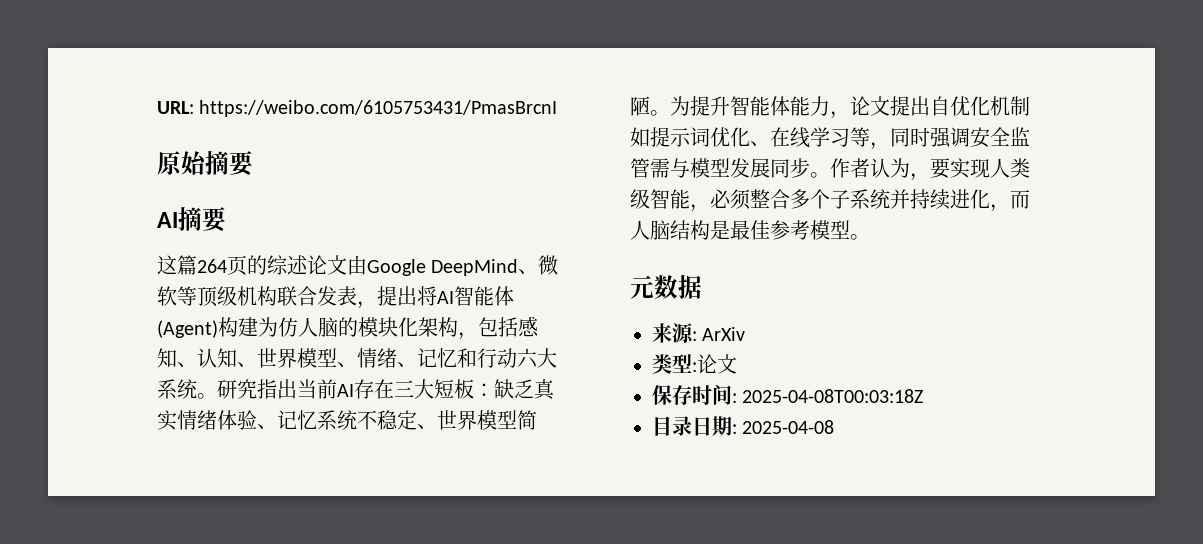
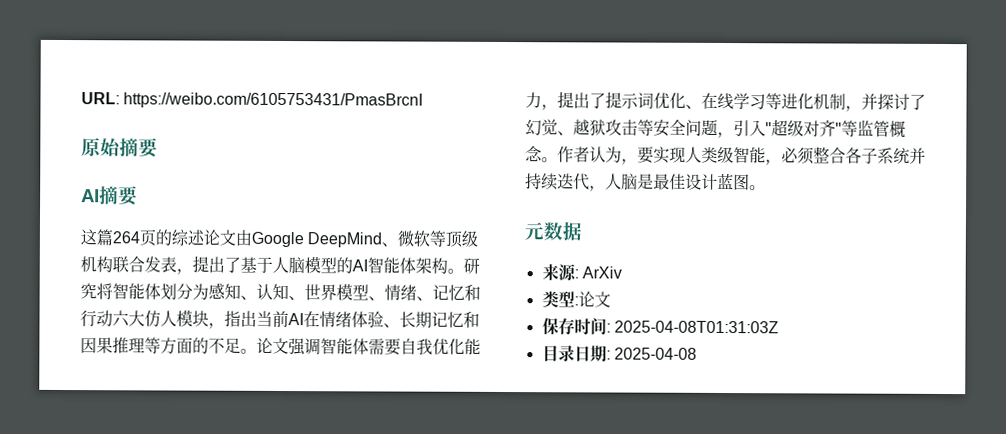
- 这篇264页的综述论文由Google DeepMind、微软等顶级机构联合发表，提出将AI智能体(Agent)构建为仿人脑的模块化架构，包括感知、认知、世界模型、情绪、记忆和行动六大系统。研究指出当前AI存在三大短板：缺乏真实情绪体验、记忆系统不稳定、世界模型简陋。为提升智能体能力，论文提出自优化机制如提示词优化、在线学习等，同时强调安全监管需与模型发展同步。
+ 这篇264页的综述论文由Google DeepMind、微软等顶级机构联合发表，提出了基于人脑模型的AI智能体架构。研究将智能体划分为感知、认知、世界模型、情绪、记忆和行动六大仿人模块，指出当前AI在情绪体验、长期记忆和因果推理等方面的不足。论文强调智能体需要自我优化能力，提出了提示词优化、在线学习等进化机制，并探讨了幻觉、越狱攻击等安全问题，引入"超级对齐"等监管概念。
- 作者认为，要实现人类级智能，必须整合多个子系统并持续进化，而人脑结构是最佳参考模型。
+ 作者认为，要实现人类级智能，必须整合各子系统并持续迭代，人脑是最佳设计蓝图。
- 保存时间: 2025-04-08T00:03:18Z
+ 保存时间: 2025-04-08T01:31:03Z

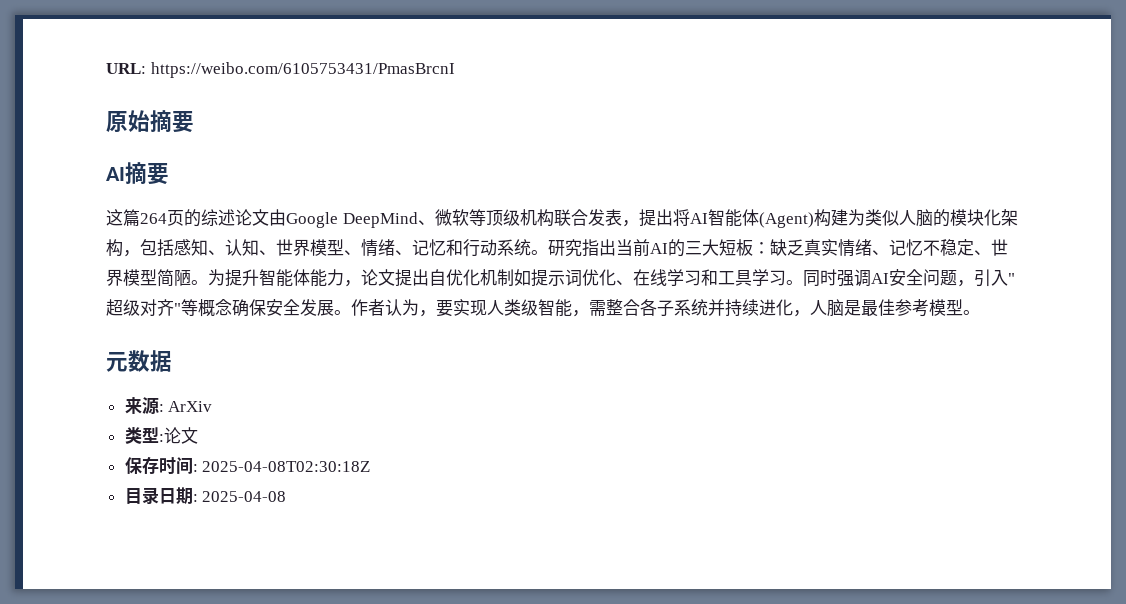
- 这篇264页的综述论文由Google DeepMind、微软等顶级机构联合发表，提出了基于人脑模型的AI智能体架构。研究将智能体划分为感知、认知、世界模型、情绪、记忆和行动六大仿人模块，指出当前AI在情绪体验、长期记忆和因果推理等方面的不足。论文强调智能体需要自我优化能力，提出了提示词优化、在线学习等进化机制，并探讨了幻觉、越狱攻击等安全问题，引入"超级对齐"等监管概念。
+ 这篇264页的综述论文由Google DeepMind、微软等顶级机构联合发表，提出将AI智能体(Agent)构建为类似人脑的模块化架构，包括感知、认知、世界模型、情绪、记忆和行动系统。研究指出当前AI的三大短板：缺乏真实情绪、记忆不稳定、世界模型简陋。为提升智能体能力，论文提出自优化机制如提示词优化、在线学习和工具学习。同时强调AI安全问题，引入"超级对齐"等概念确保安全发展。
- 作者认为，要实现人类级智能，必须整合各子系统并持续迭代，人脑是最佳设计蓝图。
+ 作者认为，要实现人类级智能，需整合各子系统并持续进化，人脑是最佳参考模型。
- 保存时间: 2025-04-08T01:31:03Z
+ 保存时间: 2025-04-08T02:30:18Z

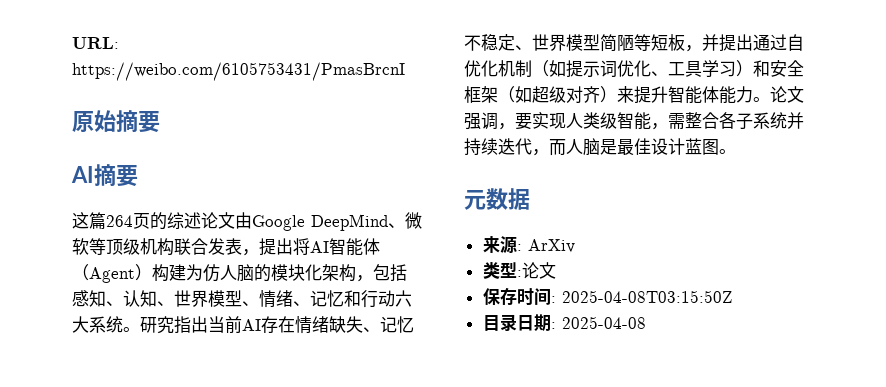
- 这篇264页的综述论文由Google DeepMind、微软等顶级机构联合发表，提出将AI智能体(Agent)构建为类似人脑的模块化架构，包括感知、认知、世界模型、情绪、记忆和行动系统。
+ 这篇264页的综述论文由Google DeepMind、微软等顶级机构联合发表，提出将AI智能体（Agent）构建为仿人脑的模块化架构，包括感知、认知、世界模型、情绪、记忆和行动六大系统。
- 研究指出当前AI的三大短板：缺乏真实情绪、记忆不稳定、世界模型简陋。为提升智能体能力，论文提出自优化机制如提示词优化、在线学习和工具学习。同时强调AI安全问题，引入"超级对齐"等概念确保安全发展。作者认为，要实现人类级智能，需整合各子系统并持续进化，人脑是最佳参考模型。
+ 研究指出当前AI存在情绪缺失、记忆不稳定、世界模型简陋等短板，并提出通过自优化机制（如提示词优化、工具学习）和安全框架（如超级对齐）来提升智能体能力。论文强调，要实现人类级智能，需整合各子系统并持续迭代，而人脑是最佳设计蓝图。
- 保存时间: 2025-04-08T02:30:18Z
+ 保存时间: 2025-04-08T03:15:50Z

